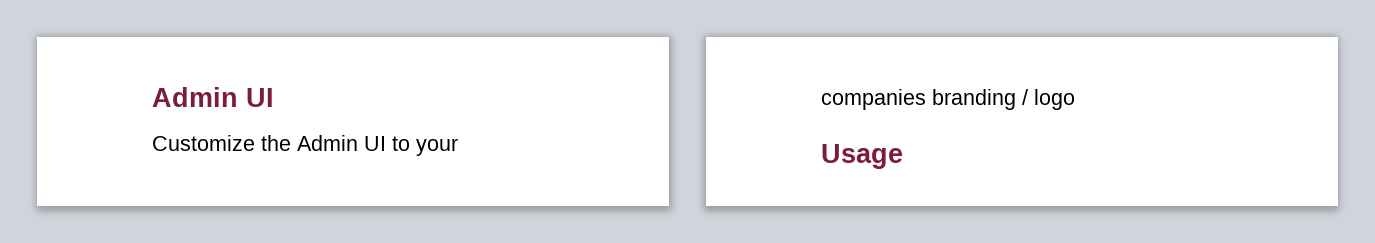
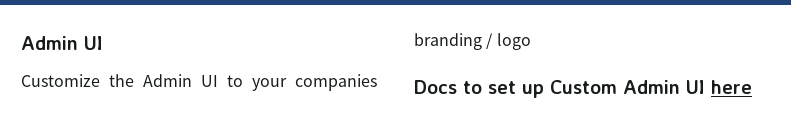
- Usage
+ Docs to set up Custom Admin UI here

